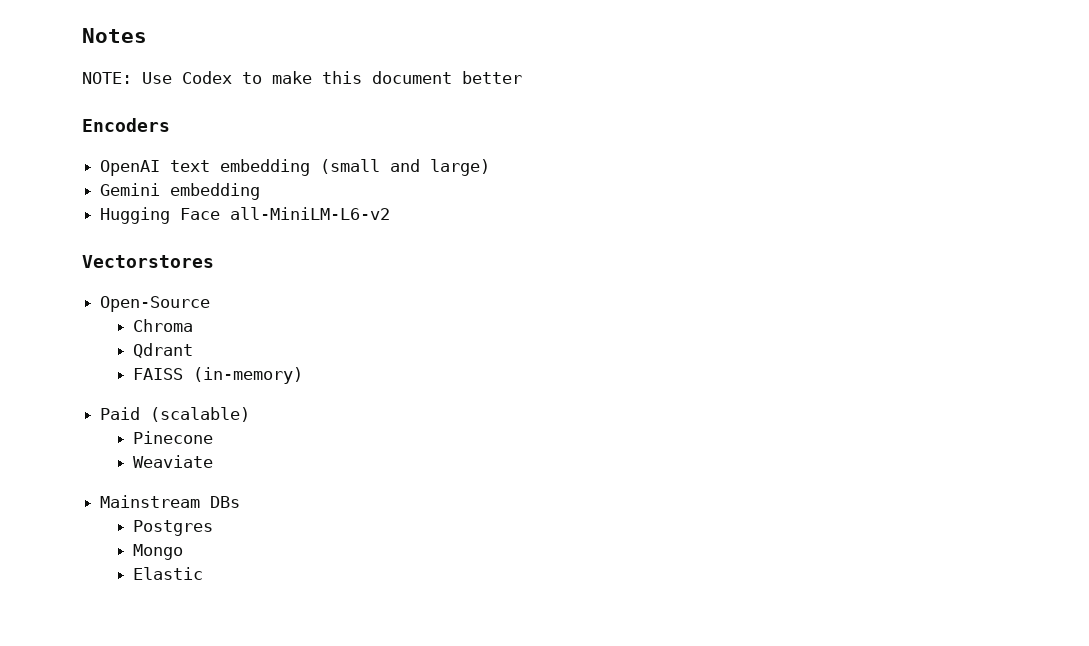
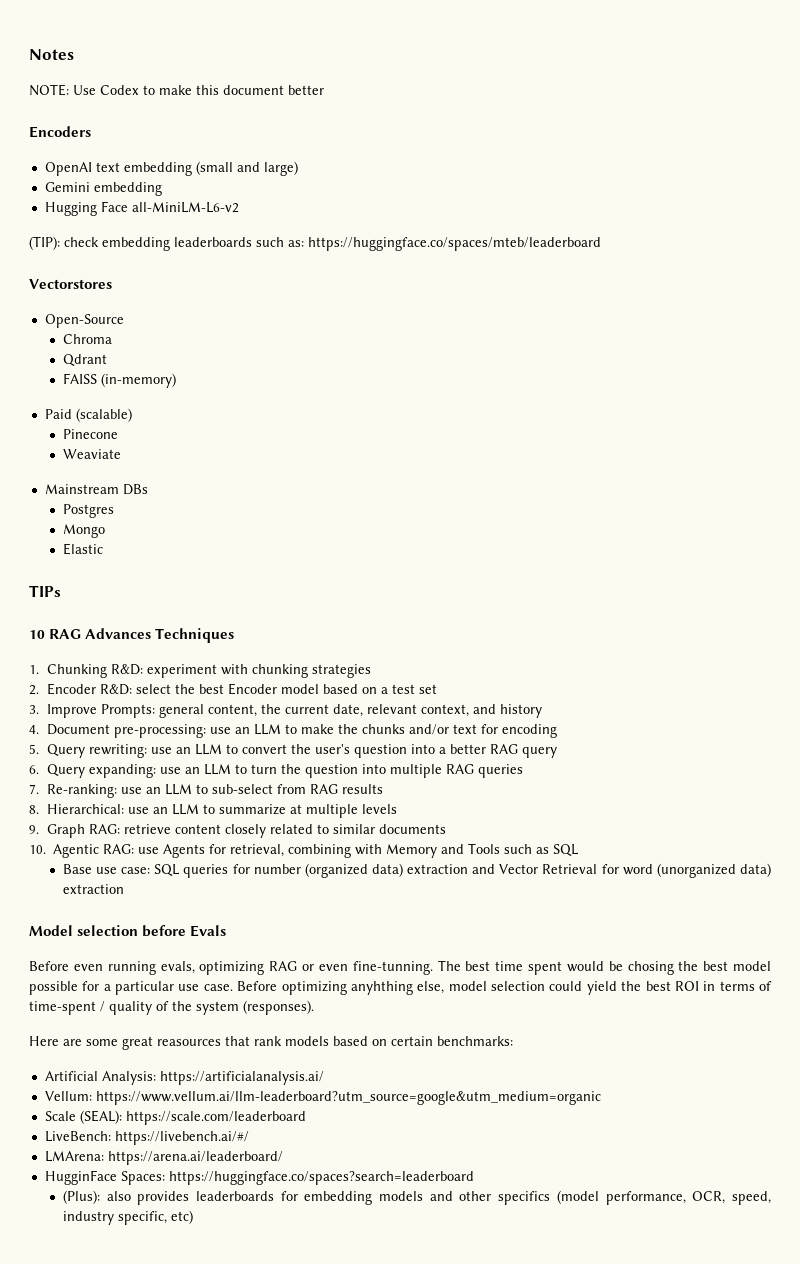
+ (TIP): check embedding leaderboards such as: https://huggingface.co/spaces/mteb/leaderboard
+ TIPs
+ 10 RAG Advances Techniques
+ 1. Chunking R&D: experiment with chunking strategies
+ 2. Encoder R&D: select the best Encoder model based on a test set
+ 3. Improve Prompts: general content, the current date, relevant context, and history
+ 4. Document pre-processing: use an LLM to make the chunks and/or text for encoding
+ 5. Query rewriting: use an LLM to convert the user's question into a better RAG query
+ 6. Query expanding: use an LLM to turn the question into multiple RAG queries
+ 7. Re-ranking: use an LLM to sub-select from RAG results
+ 8. Hierarchical: use an LLM to summarize at multiple levels
+ 9. Graph RAG: retrieve content closely related to similar documents
+ 10. Agentic RAG: use Agents for retrieval, combining with Memory and Tools such as SQL
+ Base use case: SQL queries for number (organized data) extraction and Vector Retrieval for word (unorganized data) extraction
+ Model selection before Evals
+ Before even running evals, optimizing RAG or even fine-tunning. The best time spent would be chosing the best model possible for a particular use case. Before optimizing anyhthing else, model selection could yield the best ROI in terms of time-spent / quality of the system (responses).
+ Here are some great reasources that rank models based on certain benchmarks:
+ Artificial Analysis: https://artificialanalysis.ai/
+ Vellum: https://www.vellum.ai/llm-leaderboard?utm_source=google&utm_medium=organic
+ Scale (SEAL): https://scale.com/leaderboard
+ LiveBench: https://livebench.ai/#/
+ LMArena: https://arena.ai/leaderboard/
+ HugginFace Spaces: https://huggingface.co/spaces?search=leaderboard
+ (Plus): also provides leaderboards for embedding models and other specifics (model performance, OCR, speed, industry specific, etc)

